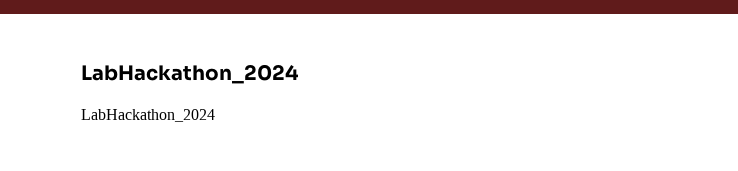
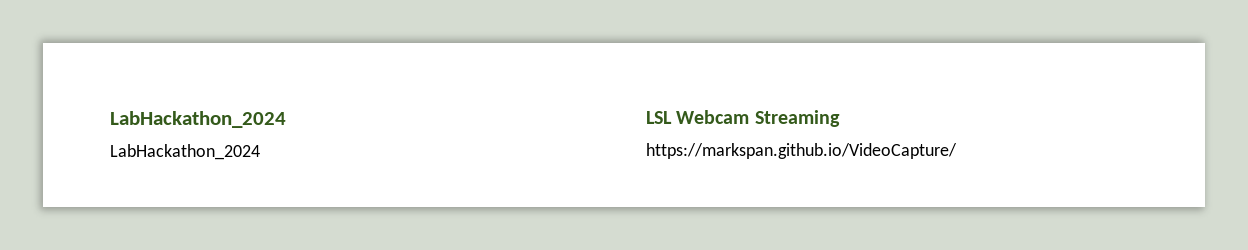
+ LSL Webcam Streaming
+ https://markspan.github.io/VideoCapture/

